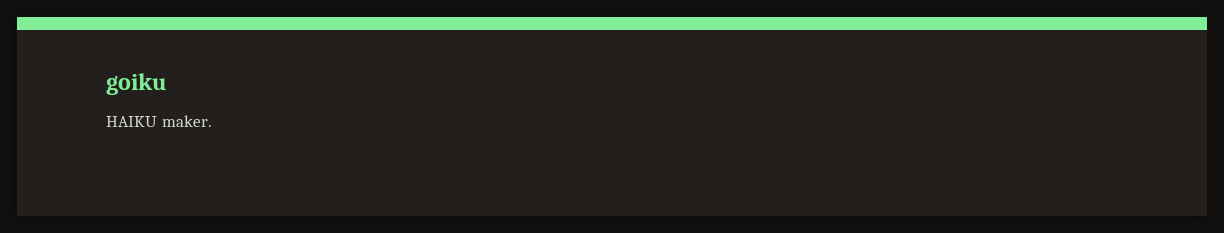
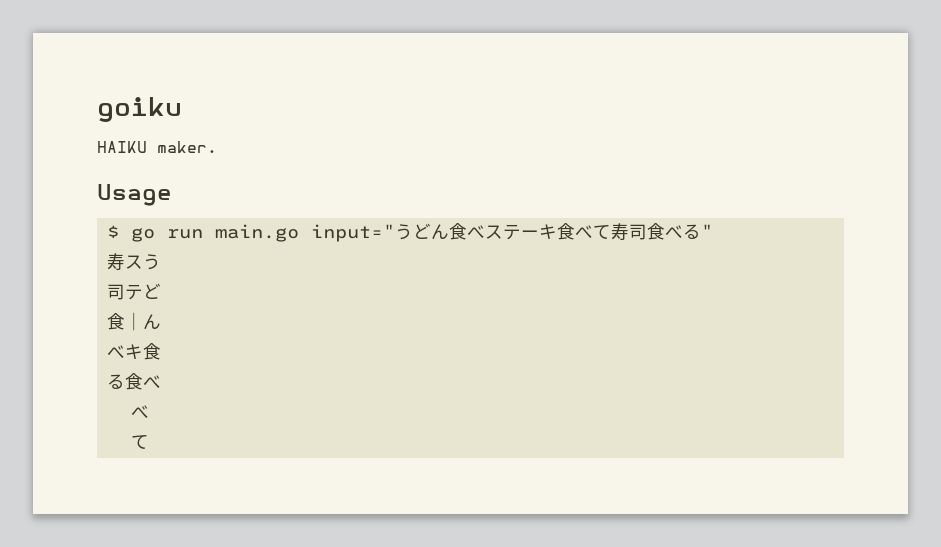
+ Usage
+ $ go run main.go input="うどん食べステーキ食べて寿司食べる"
+ 寿スう
+ 司テど
+ 食｜ん
+ べキ食
+ る食べ
+ べ
+ て

